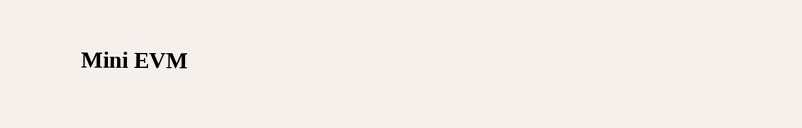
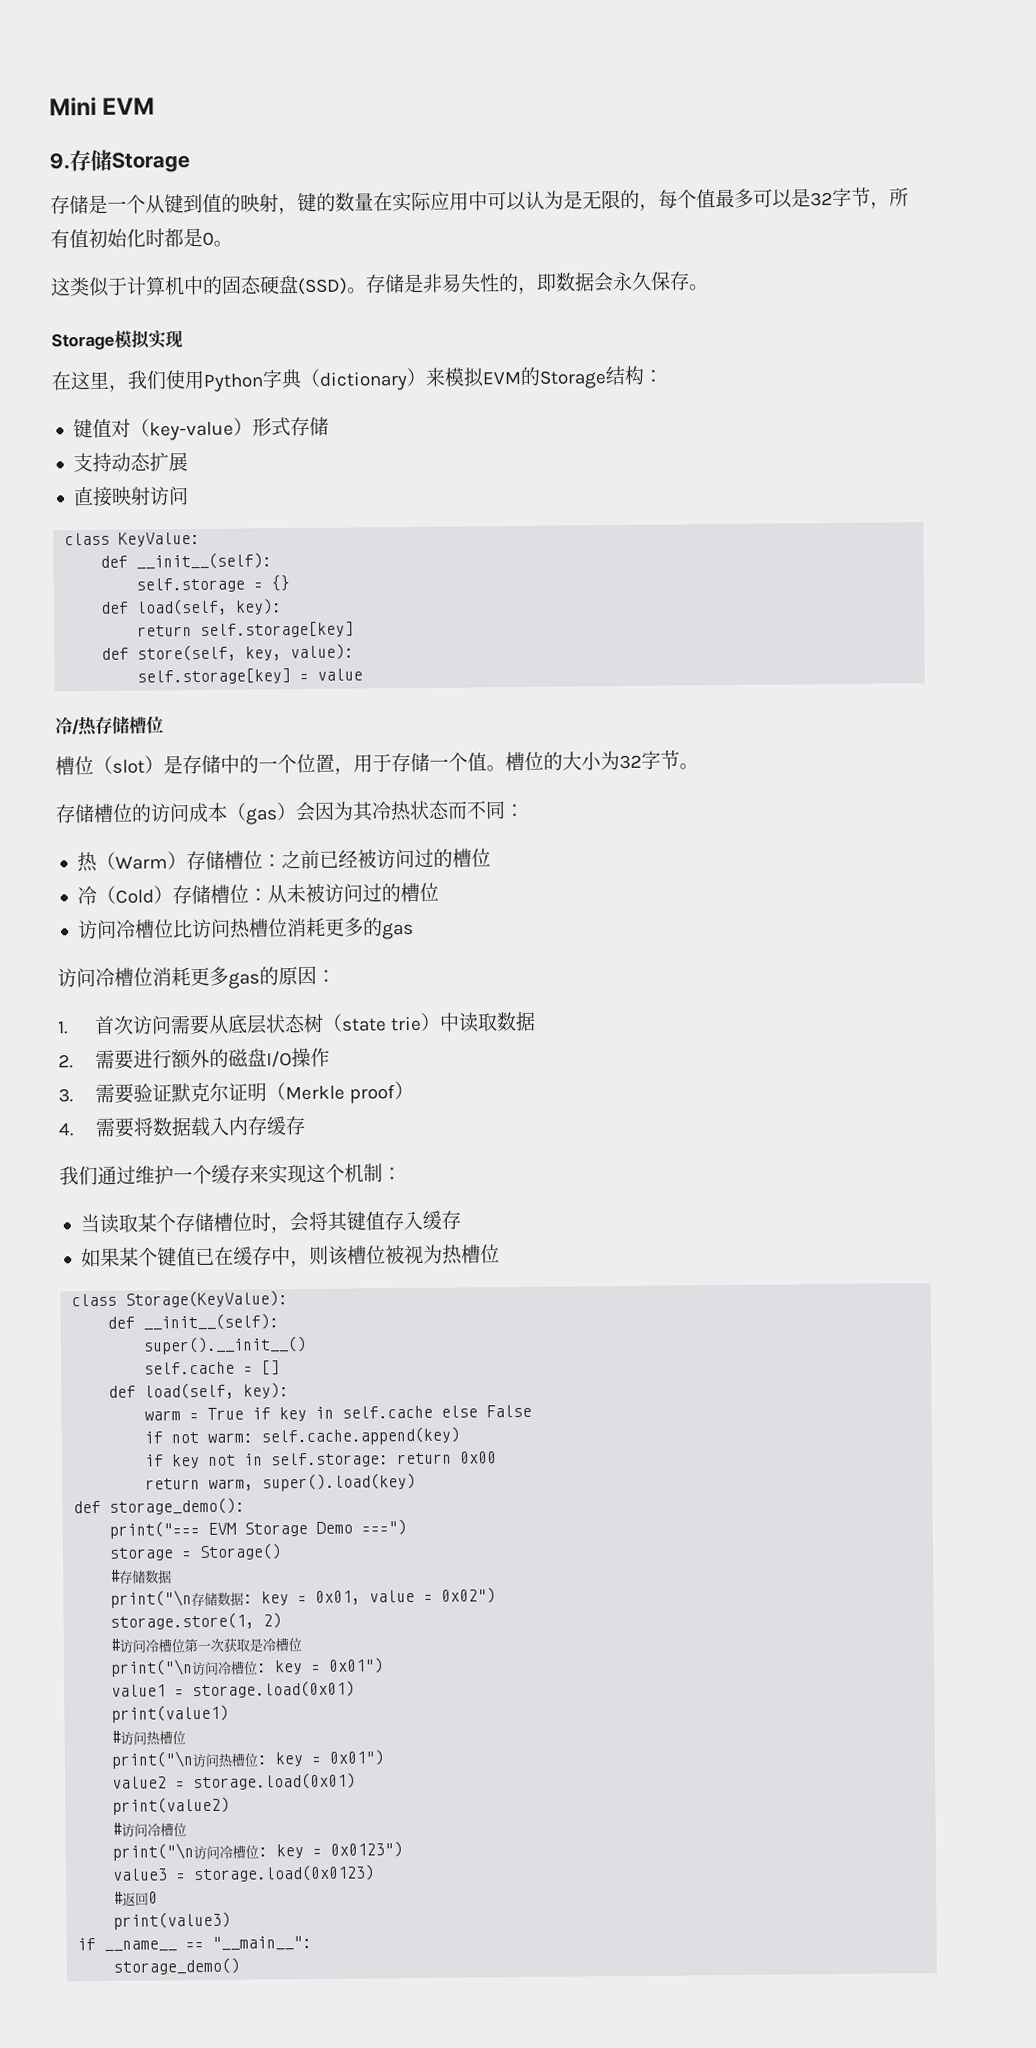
+ 9.存储Storage
+ 存储是一个从键到值的映射，键的数量在实际应用中可以认为是无限的，每个值最多可以是32字节，所有值初始化时都是0。
+ 这类似于计算机中的固态硬盘(SSD)。存储是非易失性的，即数据会永久保存。
+ Storage模拟实现
+ 在这里，我们使用Python字典（dictionary）来模拟EVM的Storage结构：
+ 键值对（key-value）形式存储
+ 支持动态扩展
+ 直接映射访问
+ class KeyValue:
+ def __init__(self):
+ self.storage = {}
+ def load(self, key):
+ return self.storage[key]
+ def store(self, key, value):
+ self.storage[key] = value
+ 冷/热存储槽位
+ 槽位（slot）是存储中的一个位置，用于存储一个值。槽位的大小为32字节。
+ 存储槽位的访问成本（gas）会因为其冷热状态而不同：
+ 热（Warm）存储槽位：之前已经被访问过的槽位
+ 冷（Cold）存储槽位：从未被访问过的槽位
+ 访问冷槽位比访问热槽位消耗更多的gas
+ 访问冷槽位消耗更多gas的原因：
+ 1.首次访问需要从底层状态树（state trie）中读取数据
+ 2.需要进行额外的磁盘I/O操作
+ 3.需要验证默克尔证明（Merkle proof）
+ 4.需要将数据载入内存缓存
+ 我们通过维护一个缓存来实现这个机制：
+ 当读取某个存储槽位时，会将其键值存入缓存
+ 如果某个键值已在缓存中，则该槽位被视为热槽位
+ class Storage(KeyValue):
+ def __init__(self):
+ super().__init__()
+ self.cache = []
+ def load(self, key):
+ warm = True if key in self.cache else False
+ if not warm: self.cache.append(key)
+ if key not in self.storage: return 0x00
+ return warm, super().load(key)
+ def storage_demo():
+ print("=== EVM Storage Demo ===")
+ storage = Storage()
+ #存储数据
+ print("\n存储数据: key = 0x01, value = 0x02")
+ storage.store(1, 2)
+ #访问冷槽位第一次获取是冷槽位
+ print("\n访问冷槽位: key = 0x01")
+ value1 = storage.load(0x01)
+ print(value1)
+ #访问热槽位
+ print("\n访问热槽位: key = 0x01")
+ value2 = storage.load(0x01)
+ print(value2)
+ #访问冷槽位
+ print("\n访问冷槽位: key = 0x0123")
+ value3 = storage.load(0x0123)
+ #返回0
+ print(value3)
+ if __name__ == "__main__":
+ storage_demo()

